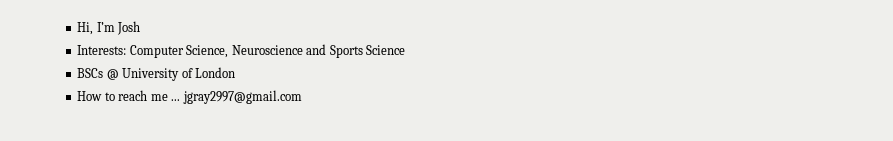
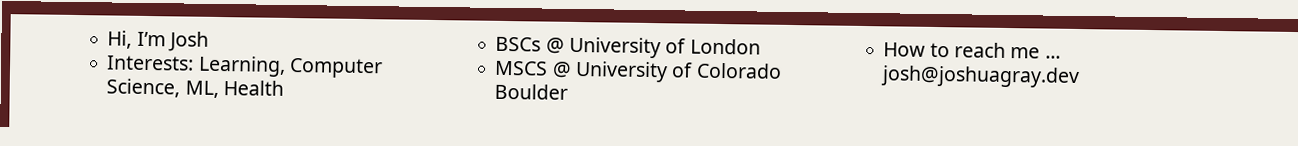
- Interests: Computer Science, Neuroscience and Sports Science
+ Interests: Learning, Computer Science, ML, Health
+ MSCS @ University of Colorado Boulder
- How to reach me ... jgray2997@gmail.com
+ How to reach me ... josh@joshuagray.dev

